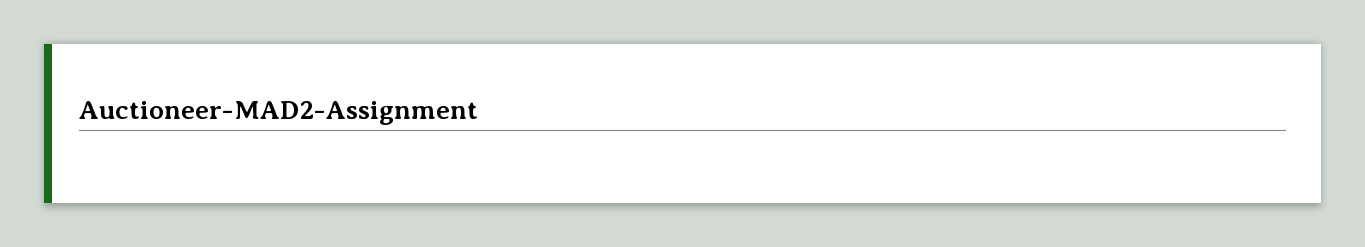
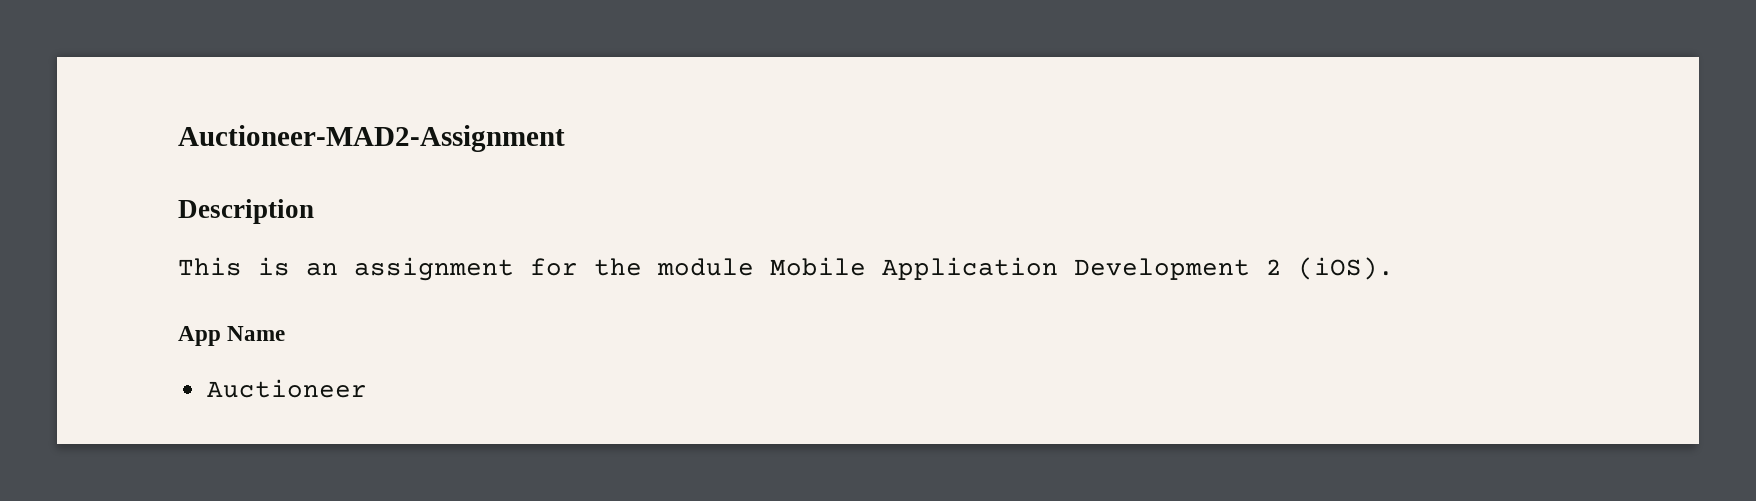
+ Description
+ This is an assignment for the module Mobile Application Development 2 (iOS).
+ App Name
+ Auctioneer

